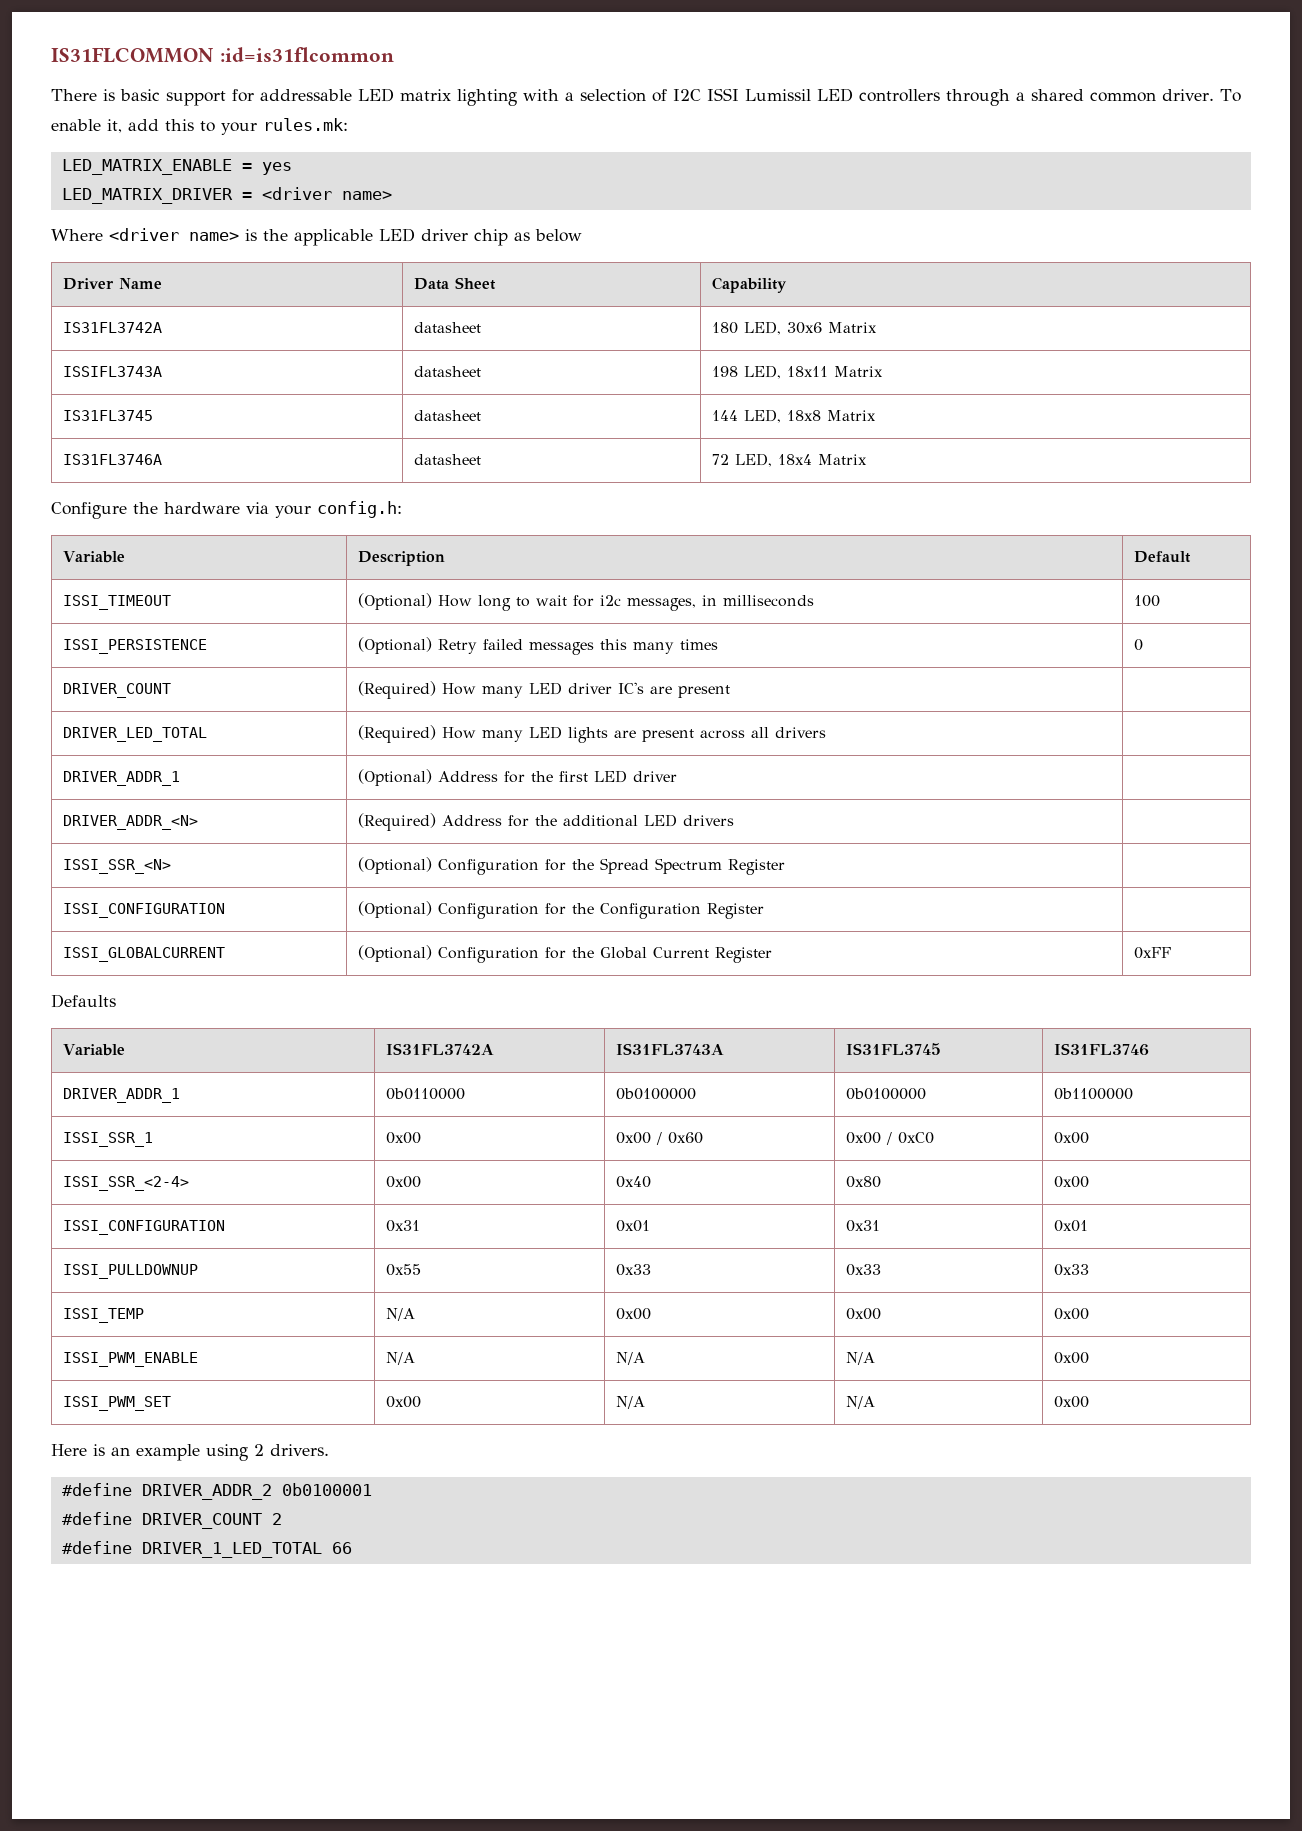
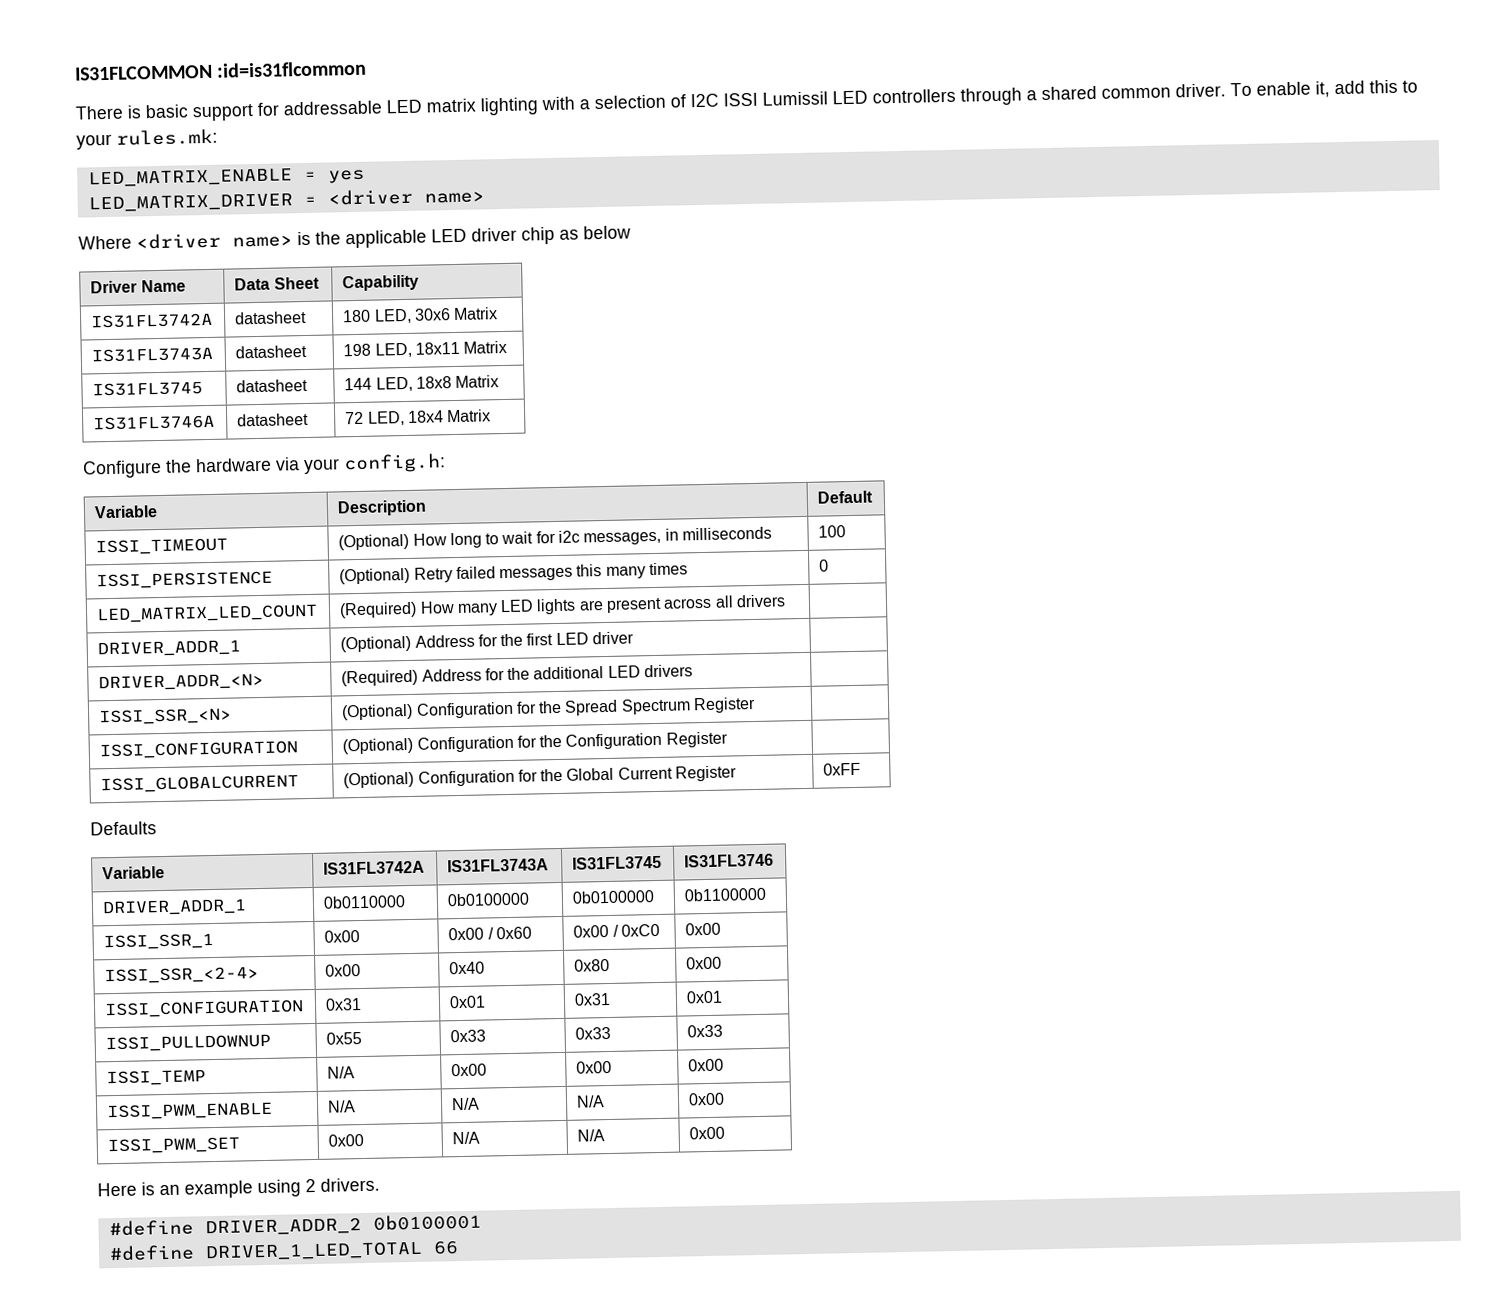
- ISSIFL3743A | datasheet | 198 LED, 18x11 Matrix
+ IS31FL3743A | datasheet | 198 LED, 18x11 Matrix
- DRIVER_COUNT | (Required) How many LED driver IC's are present |
- DRIVER_LED_TOTAL | (Required) How many LED lights are present across all drivers |
+ LED_MATRIX_LED_COUNT | (Required) How many LED lights are present across all drivers |
- #define DRIVER_COUNT 2

